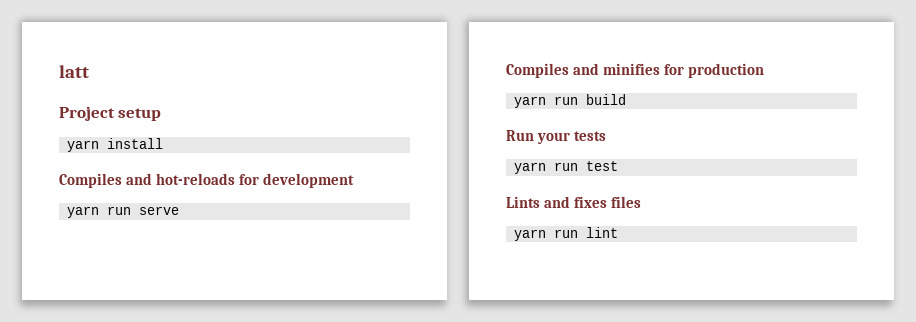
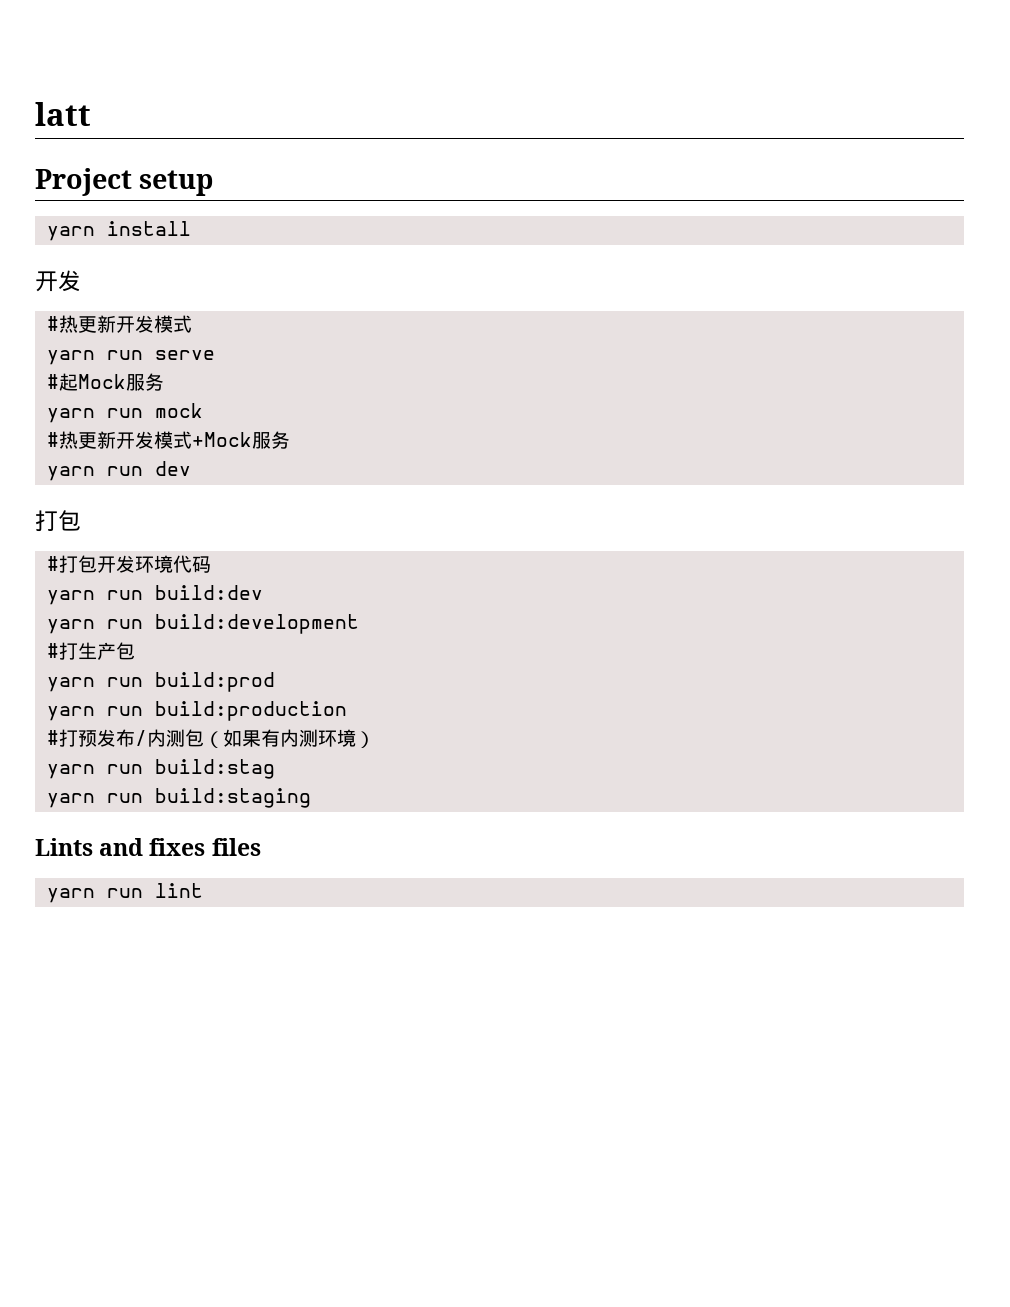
  yarn install
- Compiles and hot-reloads for development
+ 开发
+ #热更新开发模式
  yarn run serve
- Compiles and minifies for production
- yarn run build
- Run your tests
- yarn run test
+ #起Mock服务
+ yarn run mock
+ #热更新开发模式+Mock服务
+ yarn run dev
+ 打包
+ #打包开发环境代码
+ yarn run build:dev
+ yarn run build:development
+ #打生产包
+ yarn run build:prod
+ yarn run build:production
+ #打预发布/内测包（如果有内测环境）
+ yarn run build:stag
+ yarn run build:staging

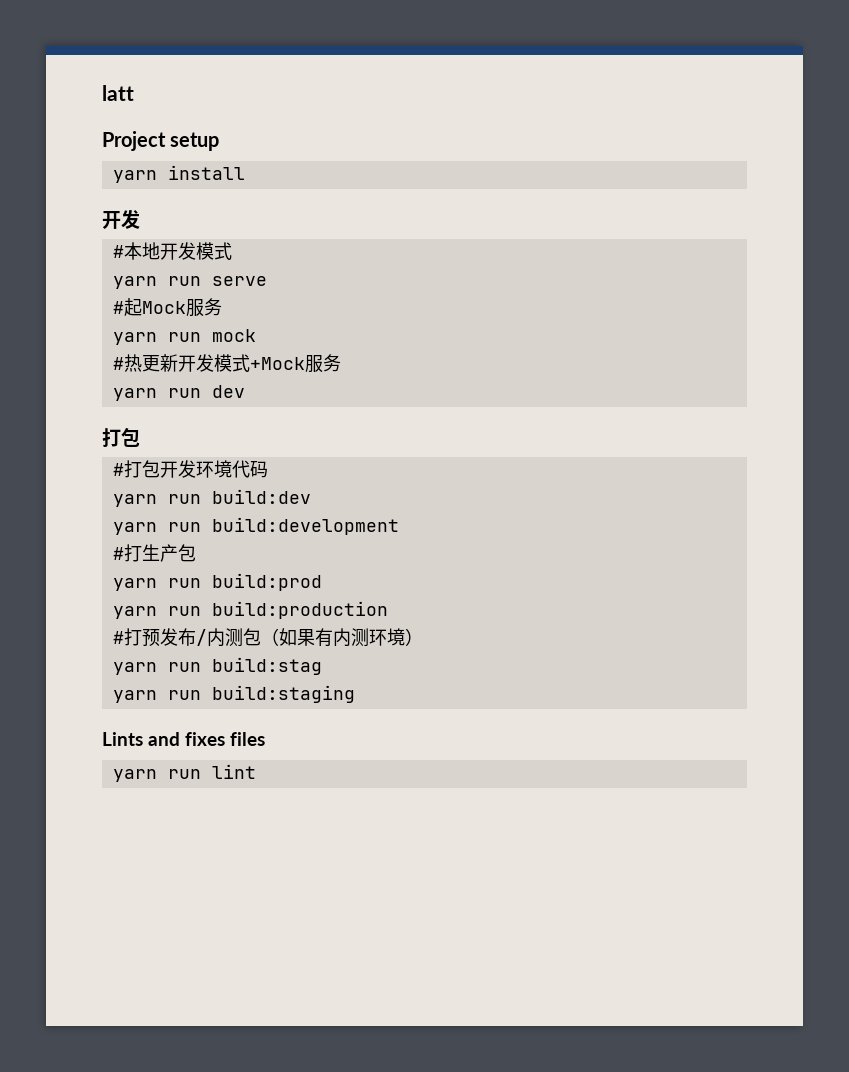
  yarn install
  开发
- #热更新开发模式
+ #本地开发模式

